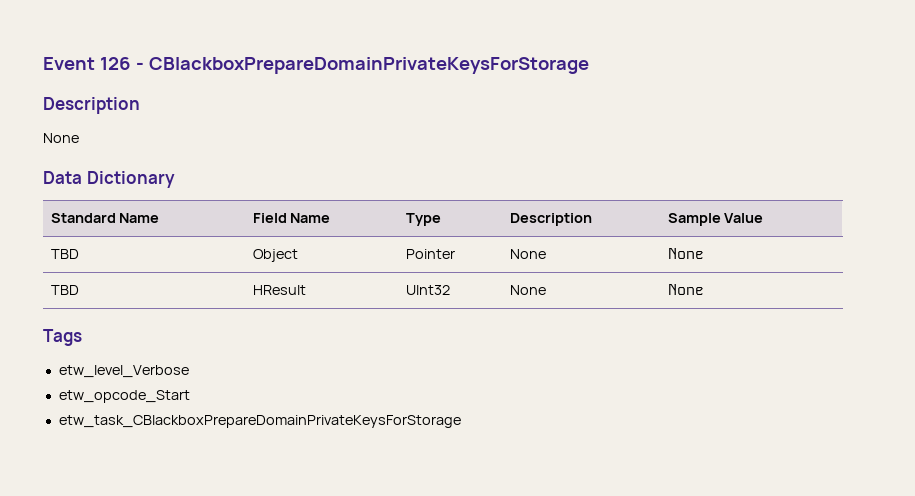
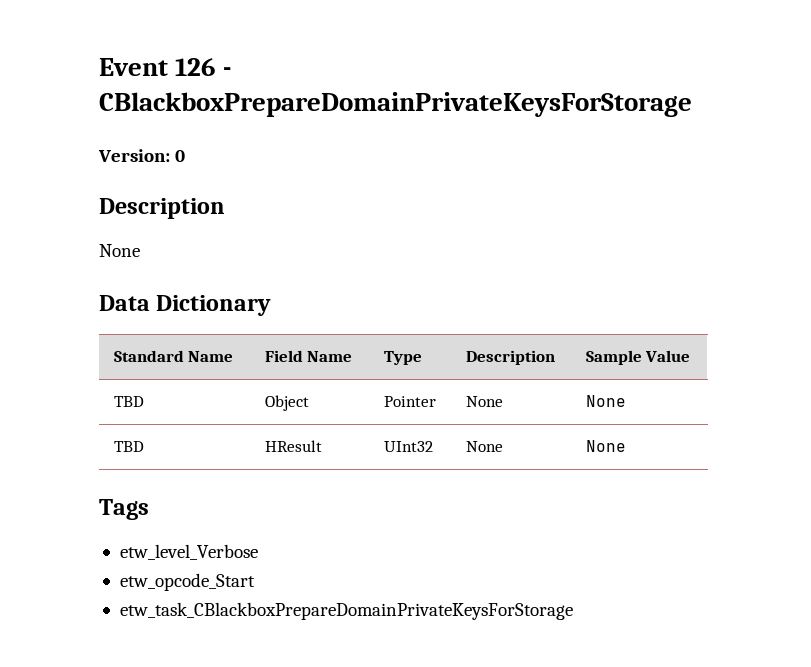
+ Version: 0

